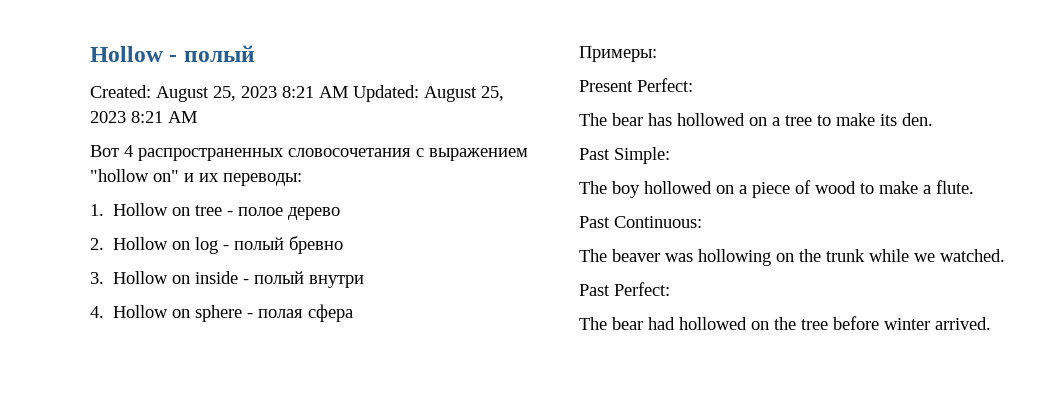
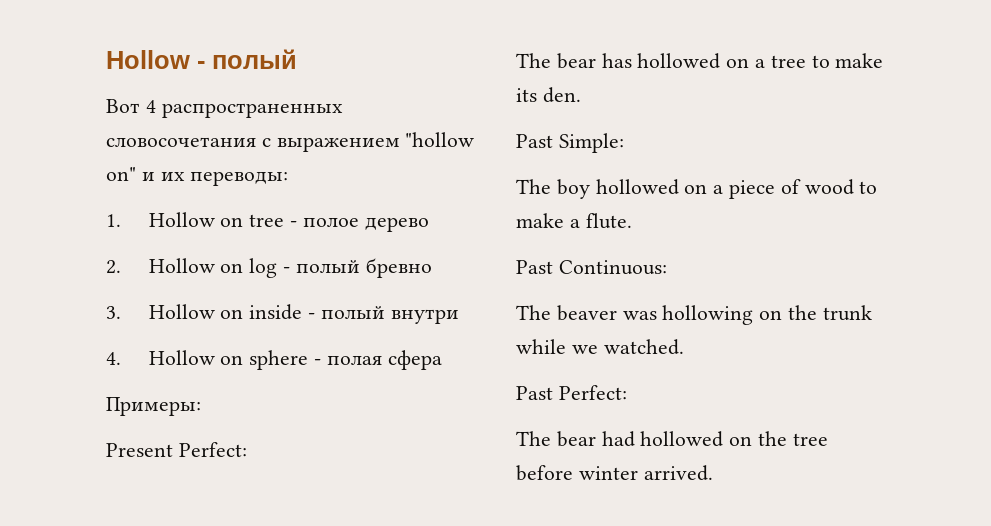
- Created: August 25, 2023 8:21 AM Updated: August 25, 2023 8:21 AM

